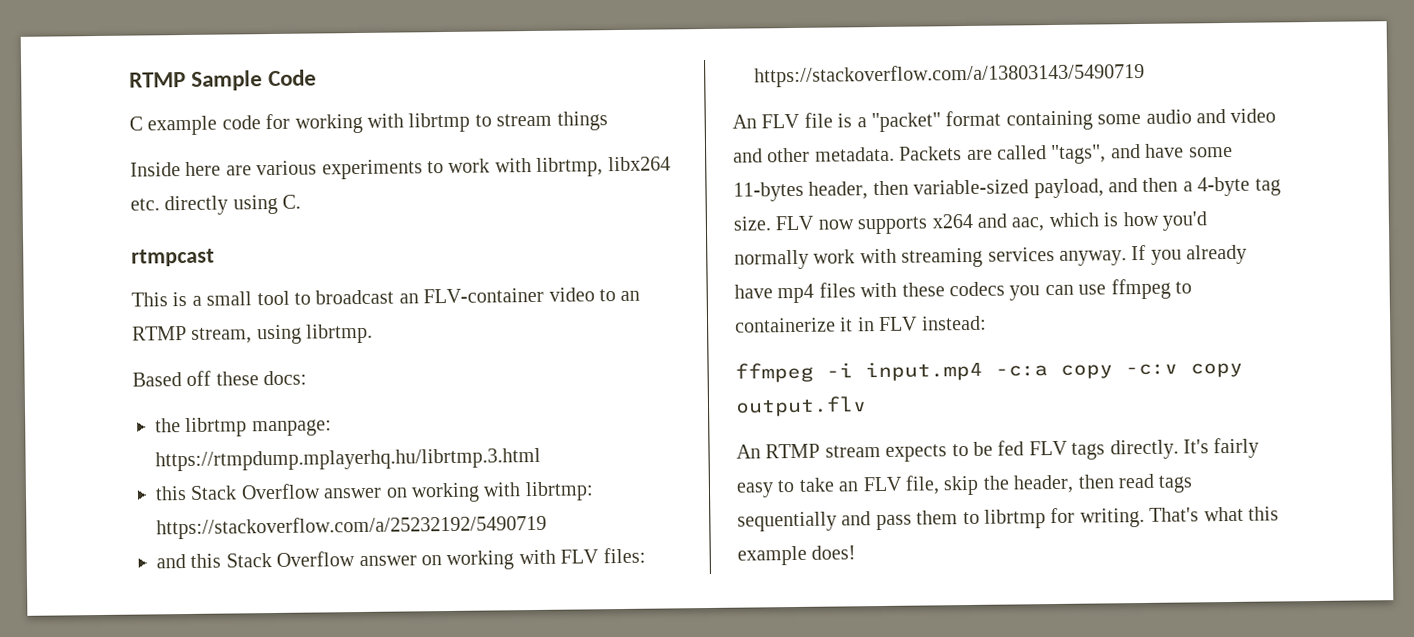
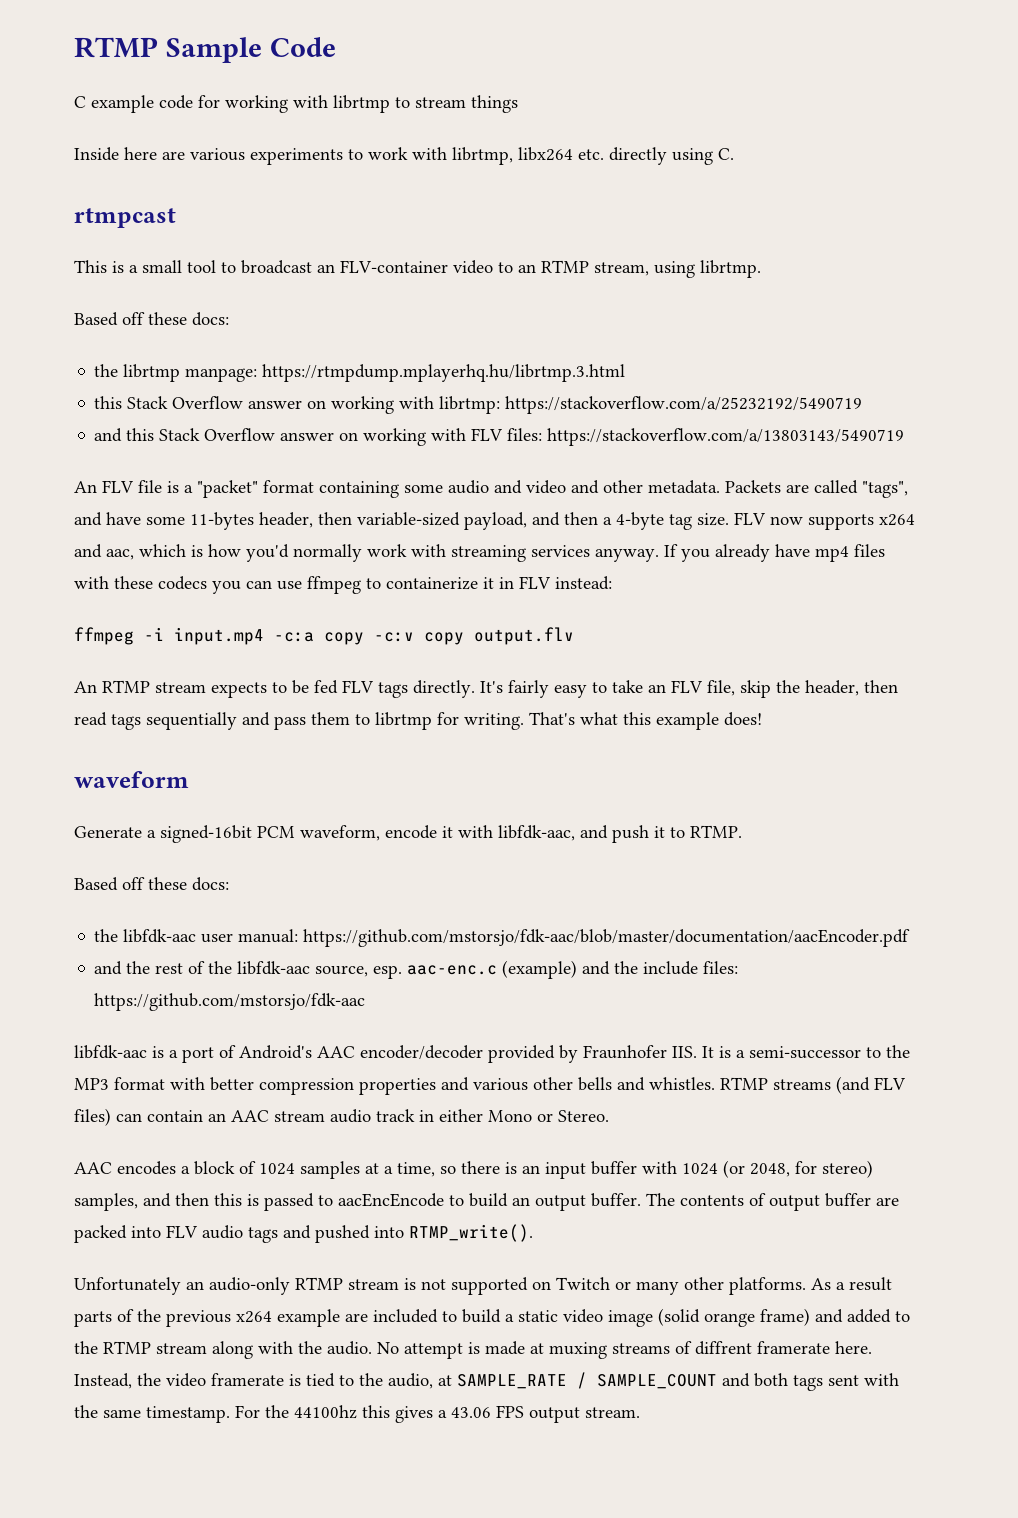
+ waveform
+ Generate a signed-16bit PCM waveform, encode it with libfdk-aac, and push it to RTMP.
+ Based off these docs:
+ the libfdk-aac user manual: https://github.com/mstorsjo/fdk-aac/blob/master/documentation/aacEncoder.pdf
+ and the rest of the libfdk-aac source, esp. aac-enc.c (example) and the include files: https://github.com/mstorsjo/fdk-aac
+ libfdk-aac is a port of Android's AAC encoder/decoder provided by Fraunhofer IIS. It is a semi-successor to the MP3 format with better compression properties and various other bells and whistles. RTMP streams (and FLV files) can contain an AAC stream audio track in either Mono or Stereo.
+ AAC encodes a block of 1024 samples at a time, so there is an input buffer with 1024 (or 2048, for stereo) samples, and then this is passed to aacEncEncode to build an output buffer. The contents of output buffer are packed into FLV audio tags and pushed into RTMP_write().
+ Unfortunately an audio-only RTMP stream is not supported on Twitch or many other platforms. As a result parts of the previous x264 example are included to build a static video image (solid orange frame) and added to the RTMP stream along with the audio. No attempt is made at muxing streams of diffrent framerate here. Instead, the video framerate is tied to the audio, at SAMPLE_RATE / SAMPLE_COUNT and both tags sent with the same timestamp. For the 44100hz this gives a 43.06 FPS output stream.

